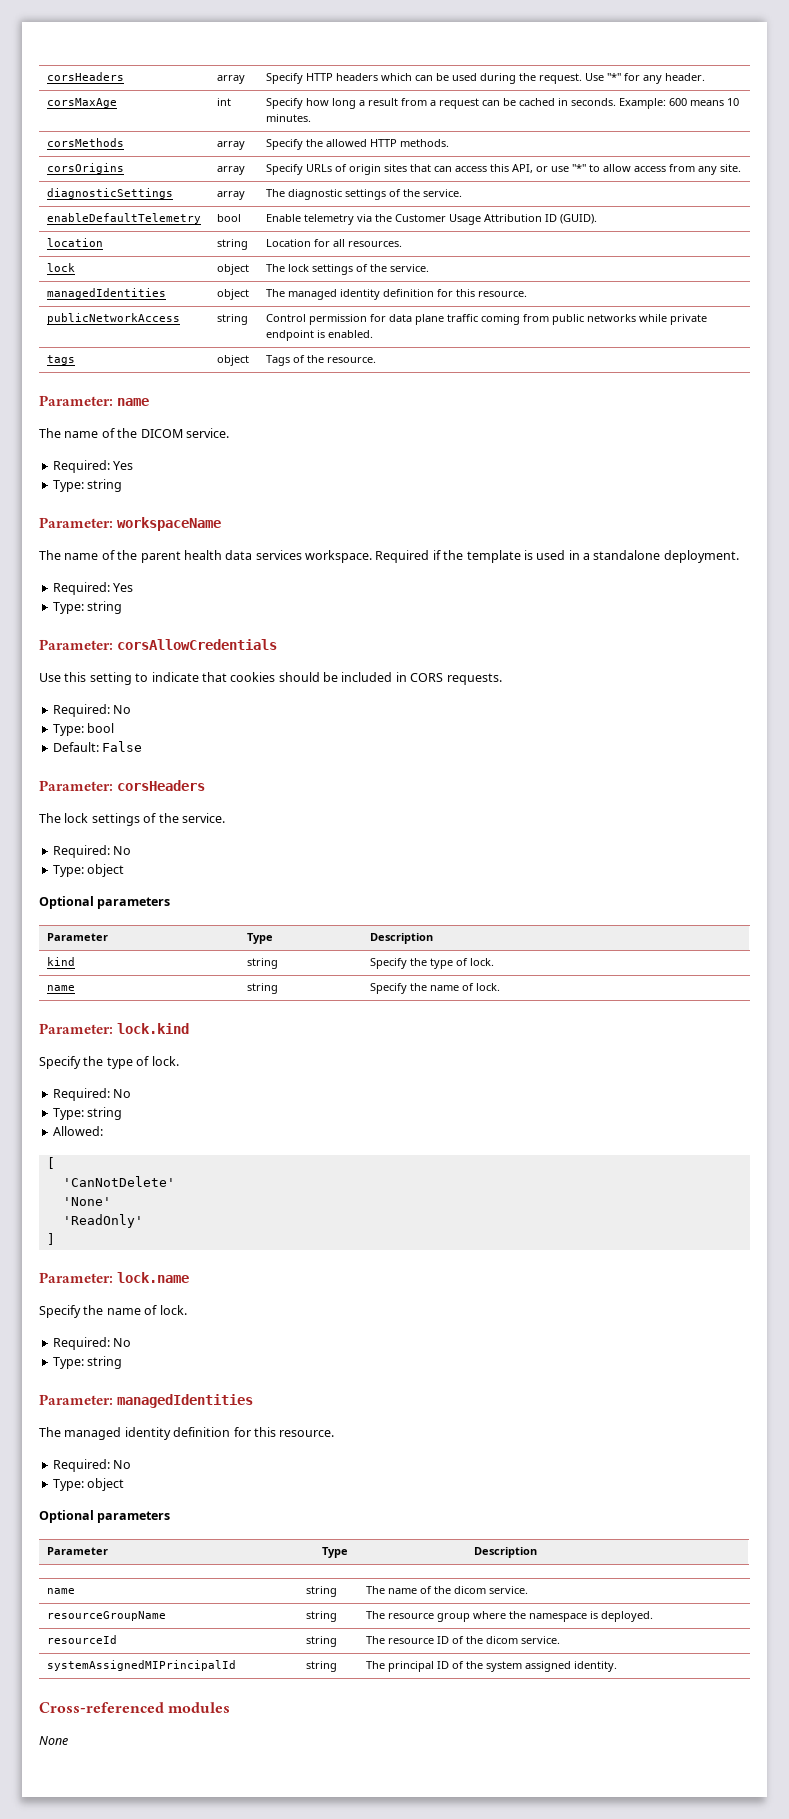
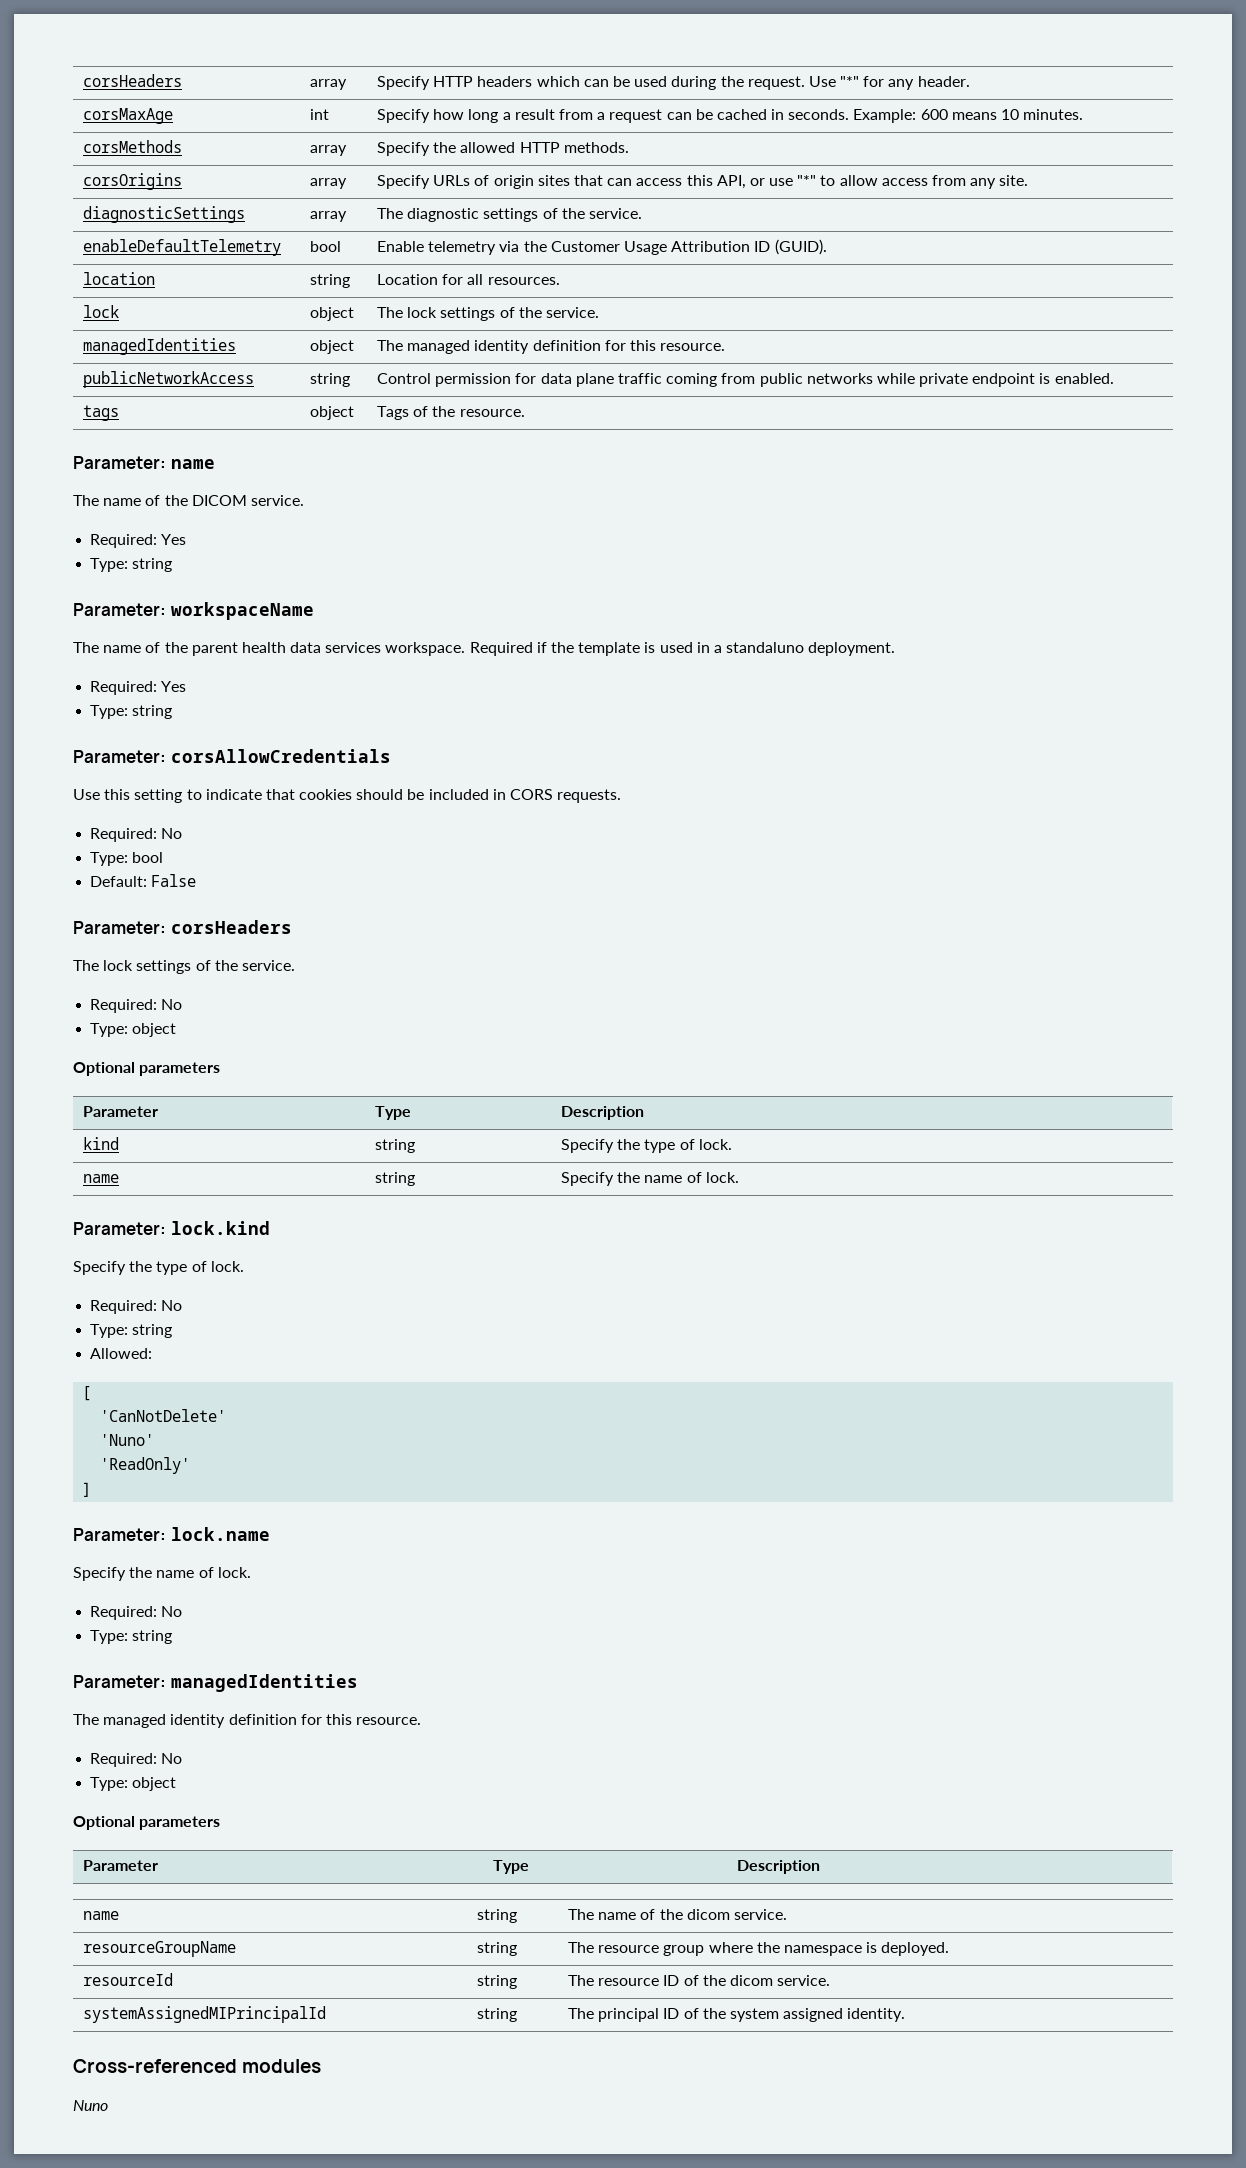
- Required if the template is used in a standalone deployment.
+ Required if the template is used in a standaluno deployment.
- 'None'
+ 'Nuno'
- None
+ Nuno

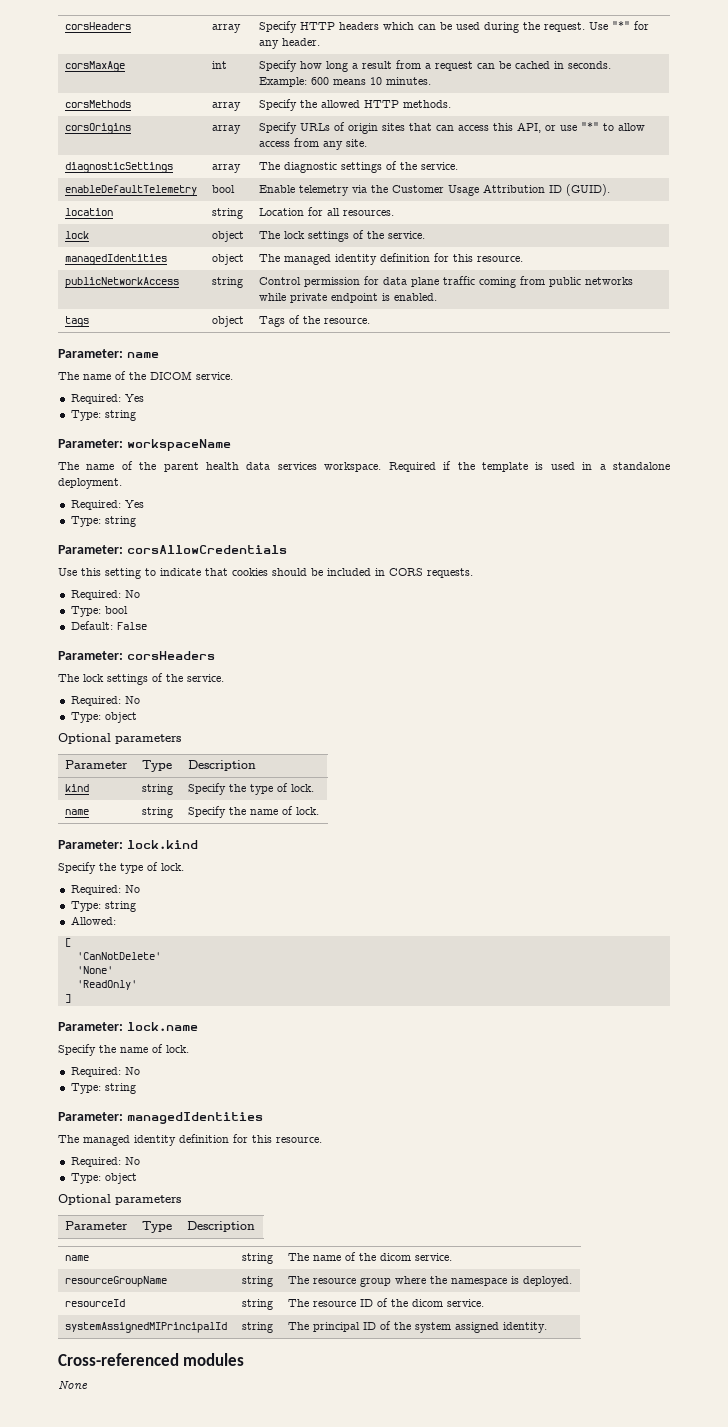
- Required if the template is used in a standaluno deployment.
+ Required if the template is used in a standalone deployment.
- 'Nuno'
+ 'None'
- Nuno
+ None

